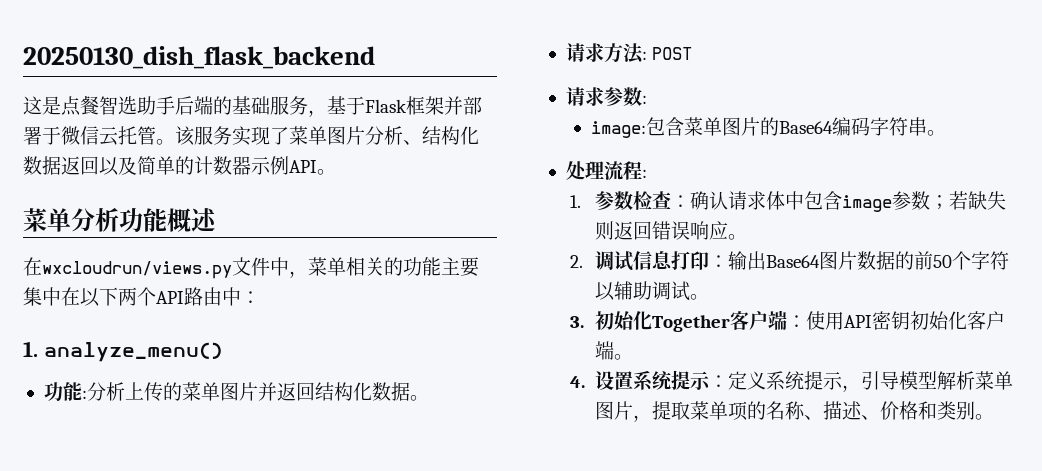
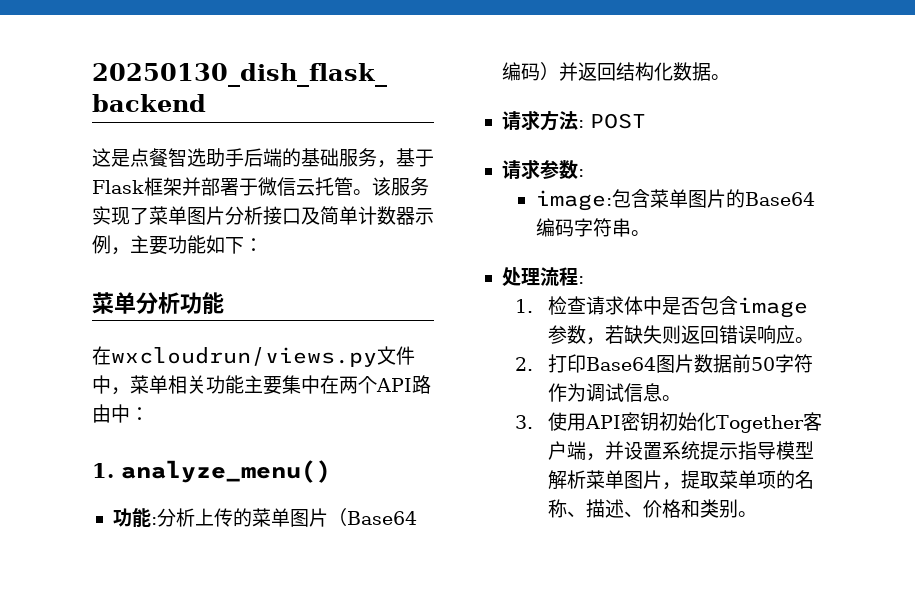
- 该服务实现了菜单图片分析、结构化数据返回以及简单的计数器示例API。
+ 该服务实现了菜单图片分析接口及简单计数器示例，主要功能如下：
- 菜单分析功能概述
+ 菜单分析功能
- 在wxcloudrun/views.py文件中，菜单相关的功能主要集中在以下两个API路由中：
+ 在wxcloudrun/views.py文件中，菜单相关功能主要集中在两个API路由中：
- 功能:分析上传的菜单图片并返回结构化数据。
+ 功能:分析上传的菜单图片（Base64编码）并返回结构化数据。
- 1.参数检查：确认请求体中包含image参数；若缺失则返回错误响应。
+ 1.检查请求体中是否包含image参数，若缺失则返回错误响应。
- 2.调试信息打印：输出Base64图片数据的前50个字符以辅助调试。
- 3.初始化Together客户端：使用API密钥初始化客户端。
- 4.设置系统提示：定义系统提示，引导模型解析菜单图片，提取菜单项的名称、描述、价格和类别。
+ 2.打印Base64图片数据前50字符作为调试信息。
+ 3.使用API密钥初始化Together客户端，并设置系统提示指导模型解析菜单图片，提取菜单项的名称、描述、价格和类别。

